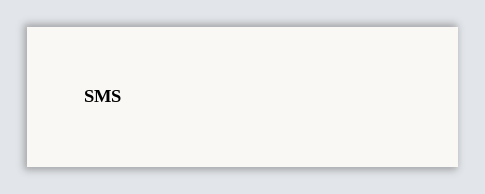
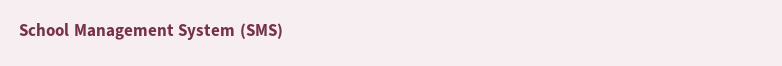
- SMS
+ School Management System (SMS)

